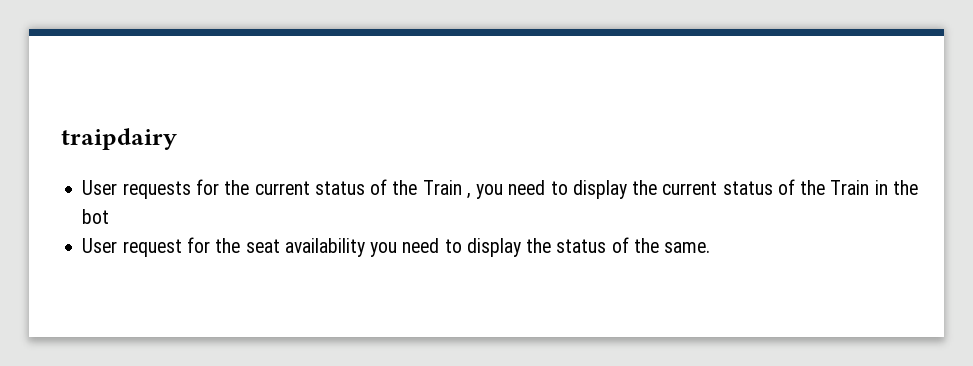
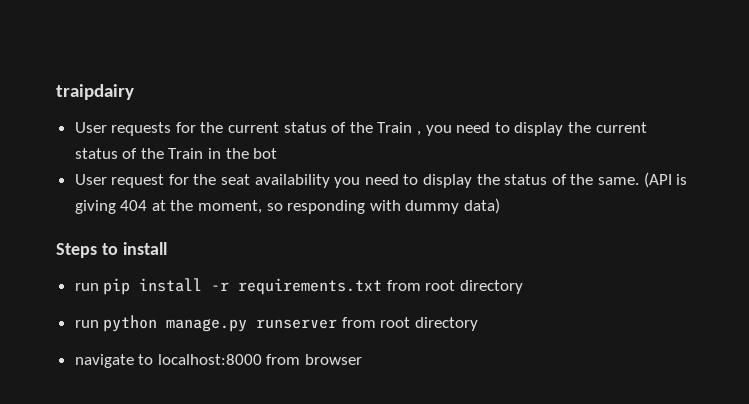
+ (API is giving 404 at the moment, so responding with dummy data)
+ Steps to install
+ run pip install -r requirements.txt from root directory
+ run python manage.py runserver from root directory
+ navigate to localhost:8000 from browser

